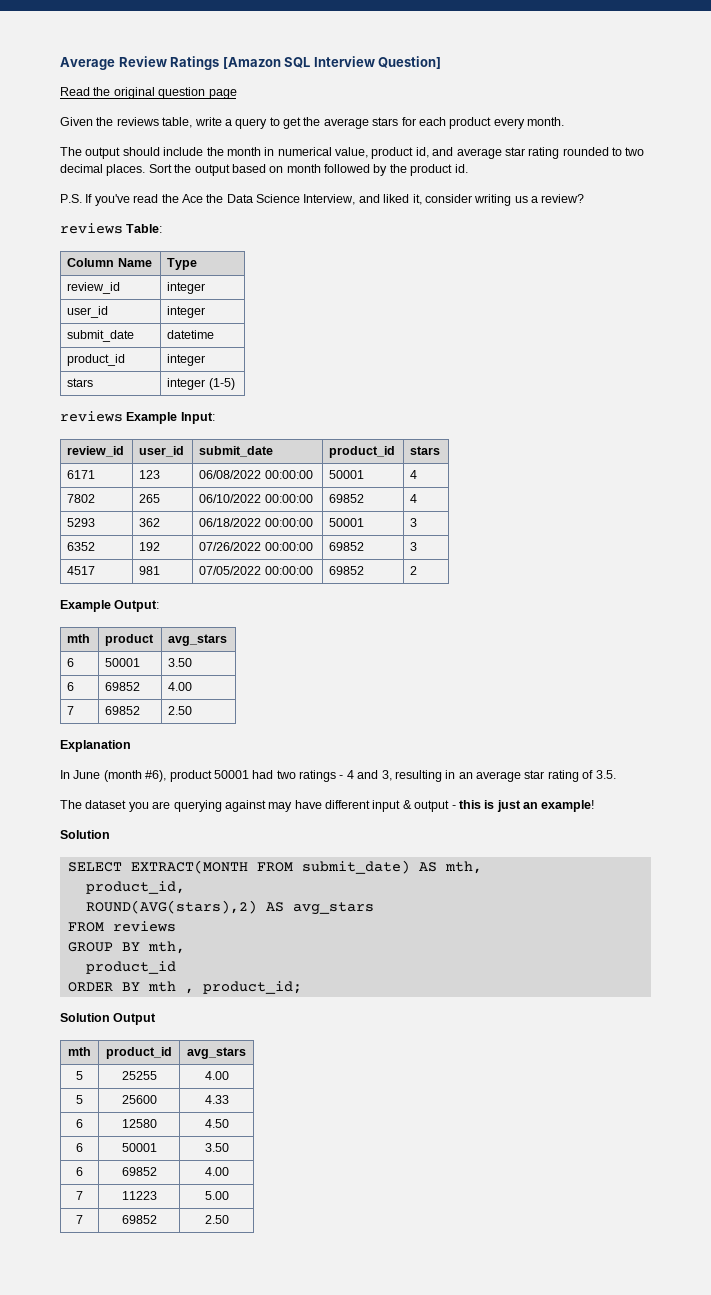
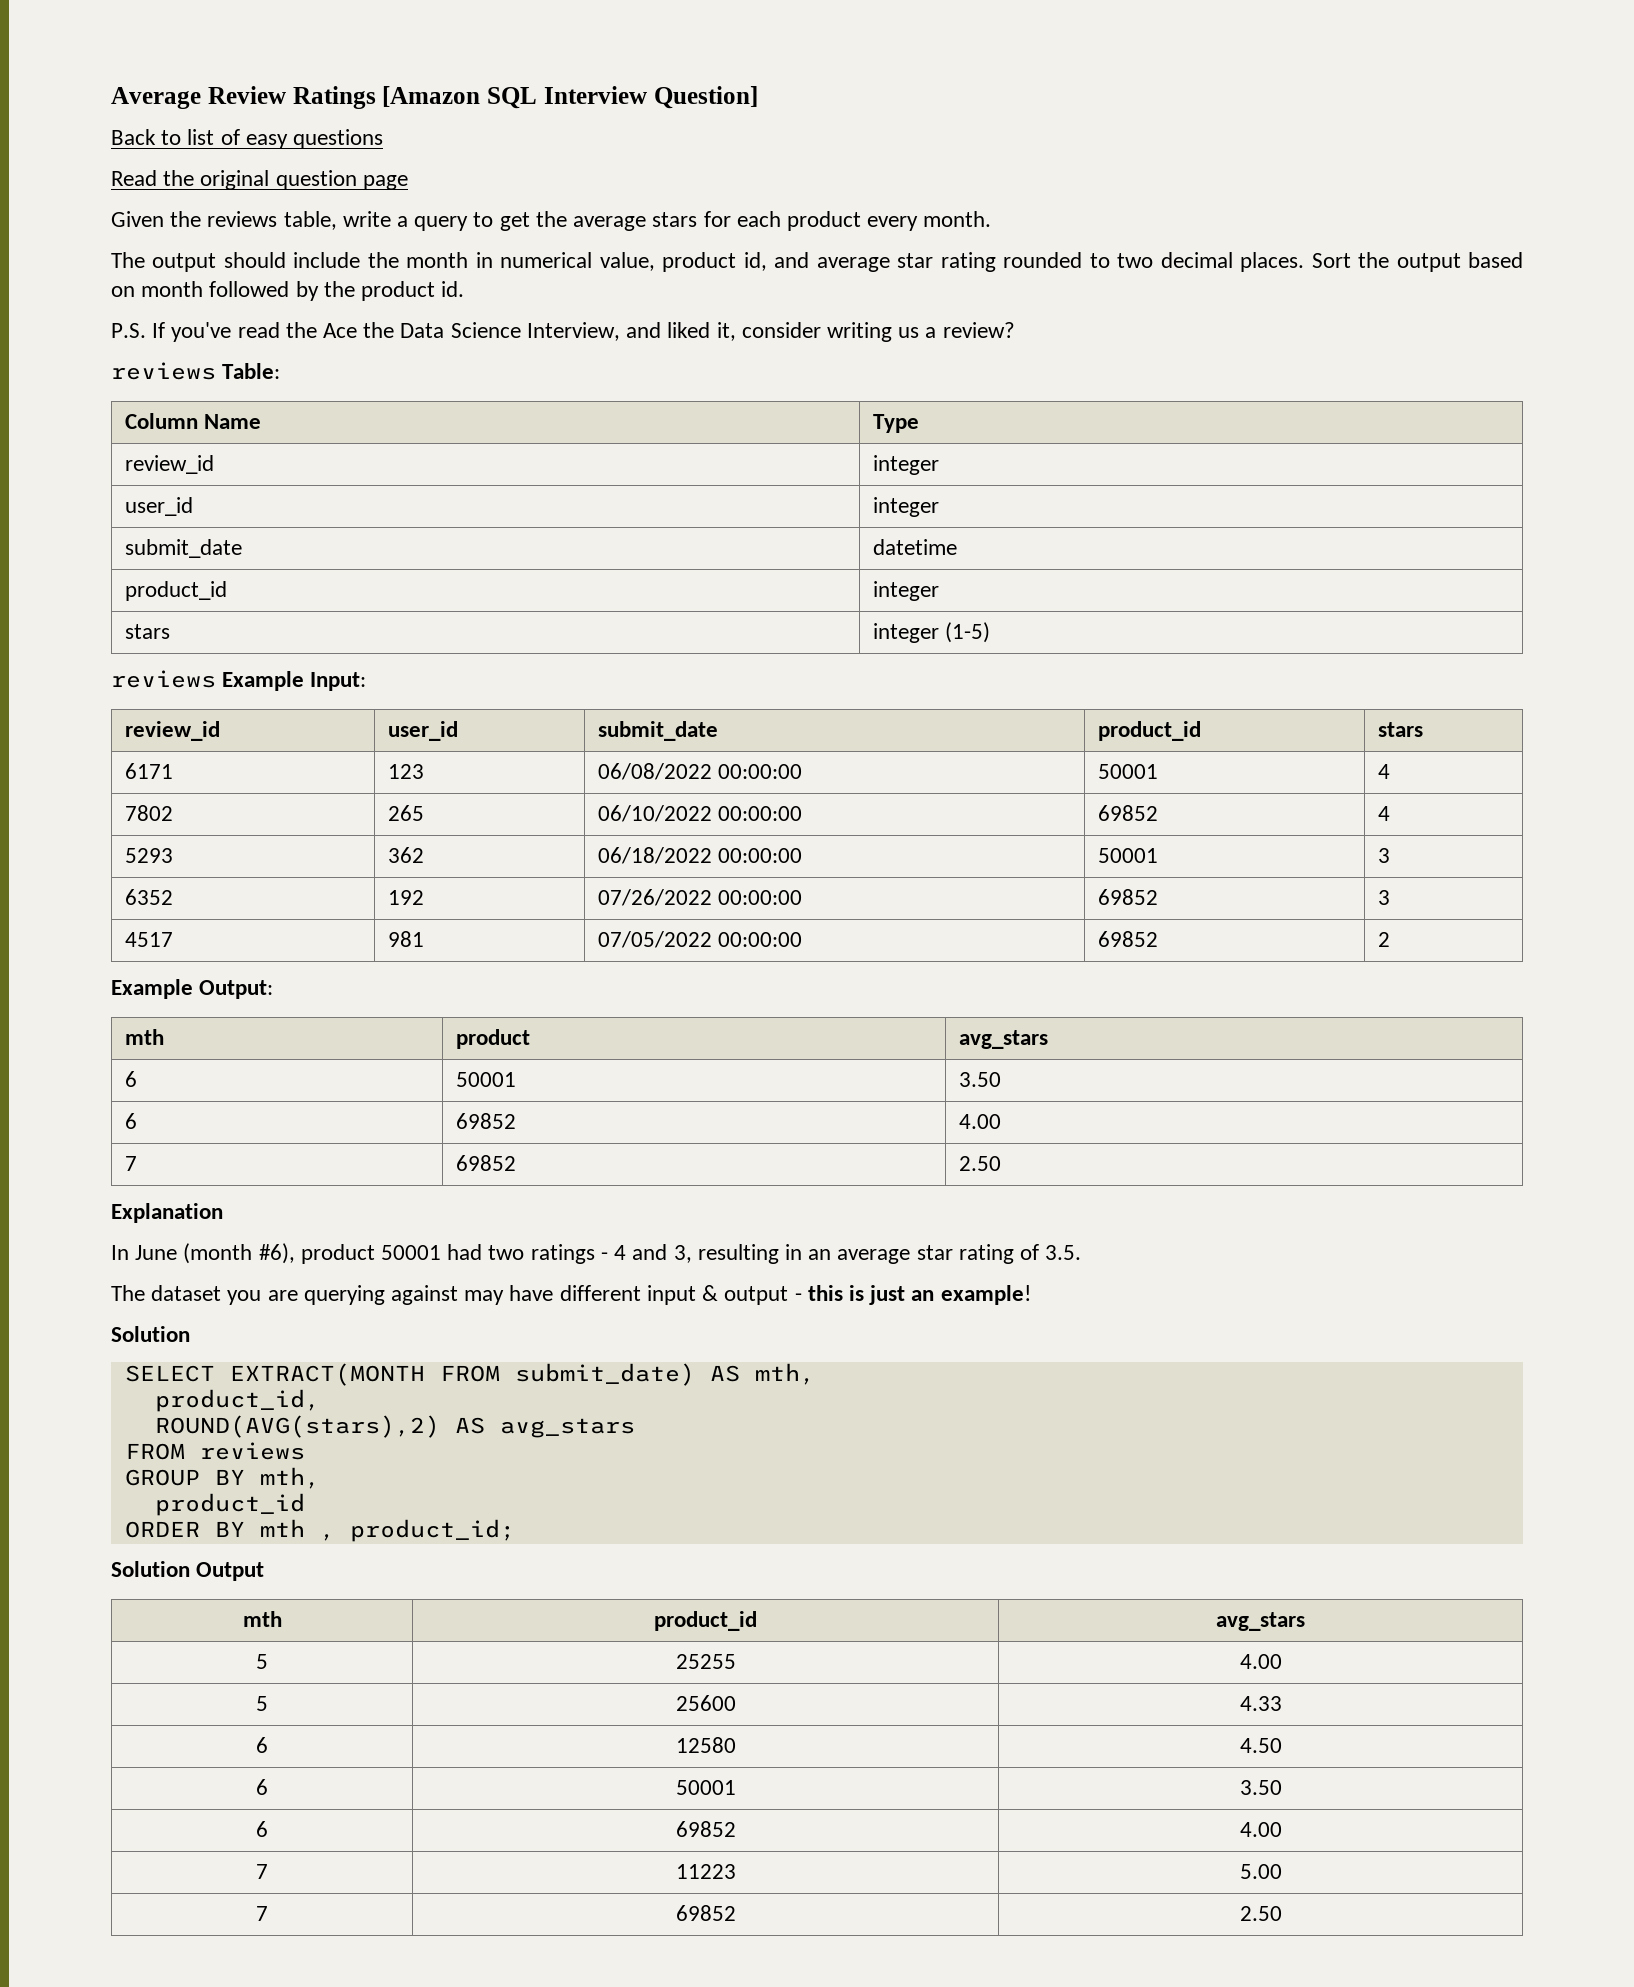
+ Back to list of easy questions

